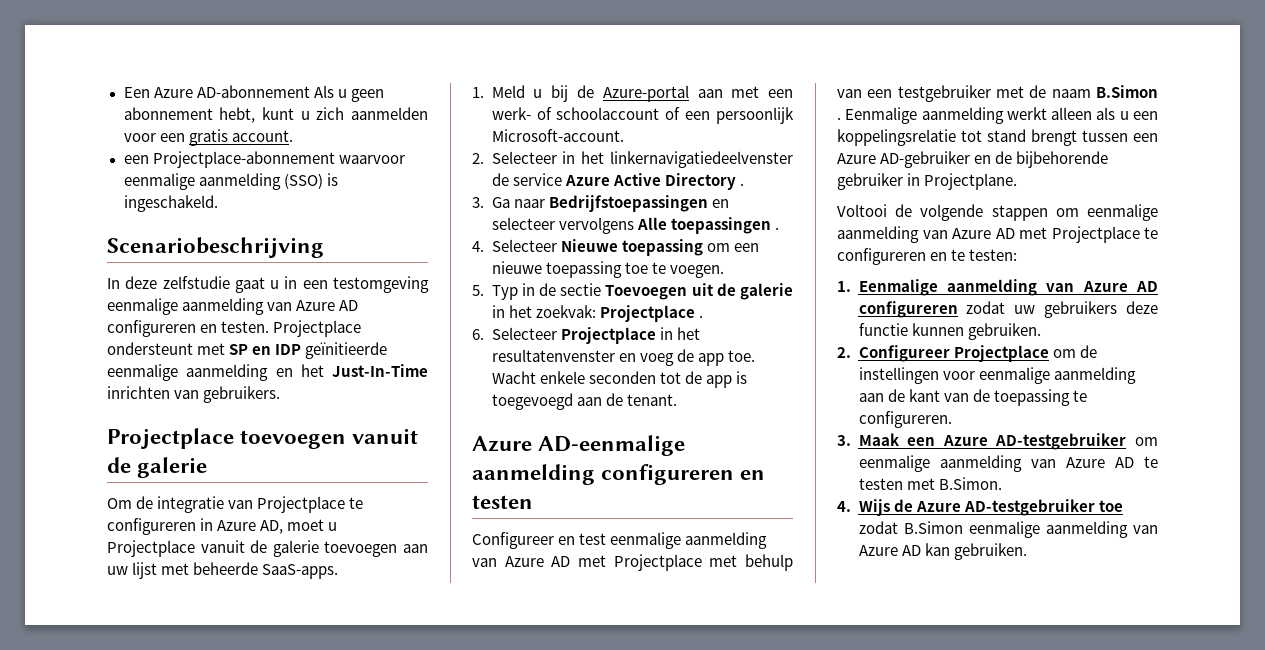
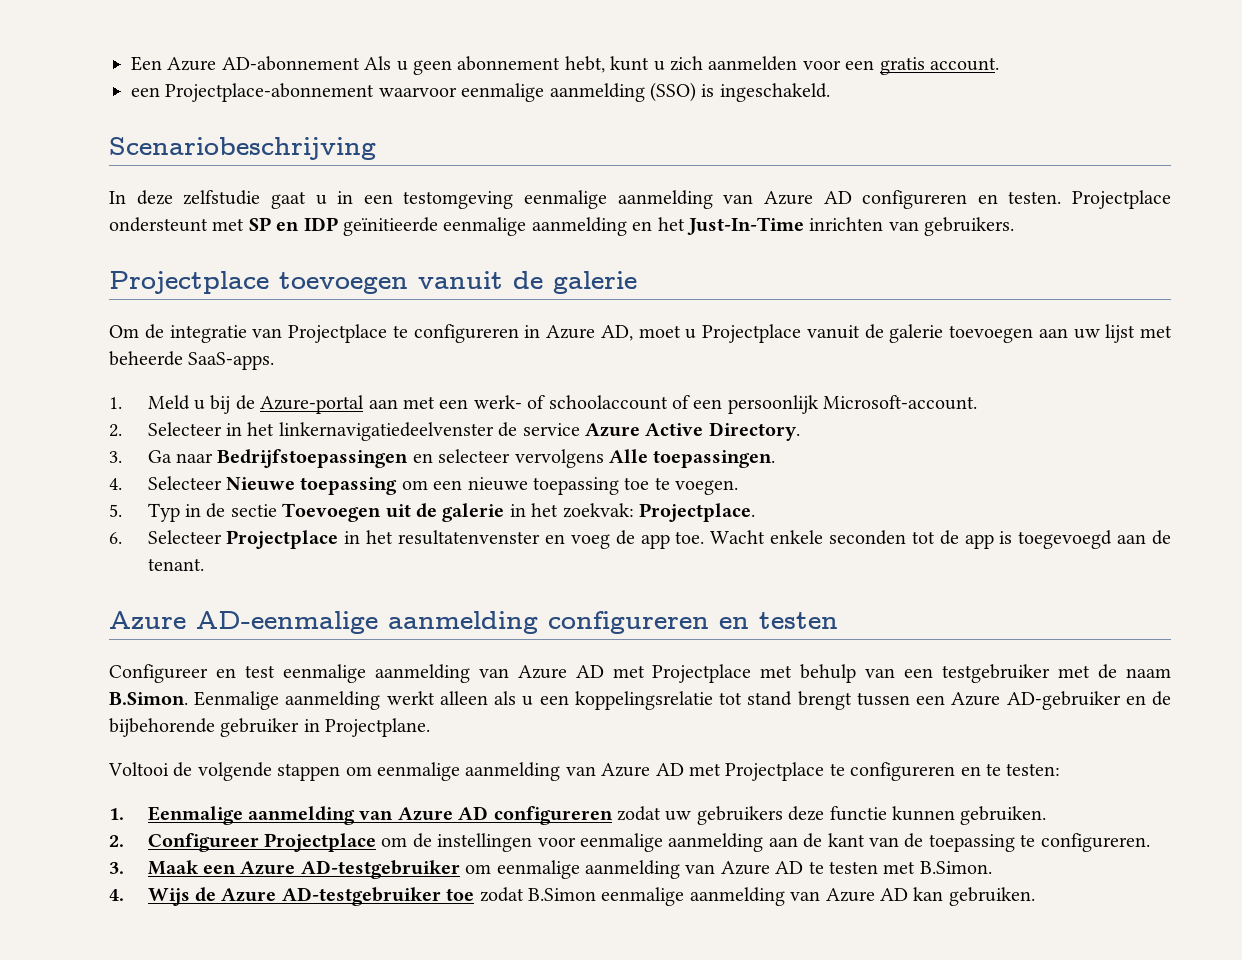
- 2. Selecteer in het linkernavigatiedeelvenster de service Azure Active Directory .
+ 2. Selecteer in het linkernavigatiedeelvenster de service Azure Active Directory.
- 3. Ga naar Bedrijfstoepassingen en selecteer vervolgens Alle toepassingen .
+ 3. Ga naar Bedrijfstoepassingen en selecteer vervolgens Alle toepassingen.
- 5. Typ in de sectie Toevoegen uit de galerie in het zoekvak: Projectplace .
+ 5. Typ in de sectie Toevoegen uit de galerie in het zoekvak: Projectplace.
- Configureer en test eenmalige aanmelding van Azure AD met Projectplace met behulp van een testgebruiker met de naam B.Simon . Eenmalige aanmelding werkt alleen als u een koppelingsrelatie tot stand brengt tussen een Azure AD-gebruiker en de bijbehorende gebruiker in Projectplane.
+ Configureer en test eenmalige aanmelding van Azure AD met Projectplace met behulp van een testgebruiker met de naam B.Simon. Eenmalige aanmelding werkt alleen als u een koppelingsrelatie tot stand brengt tussen een Azure AD-gebruiker en de bijbehorende gebruiker in Projectplane.

